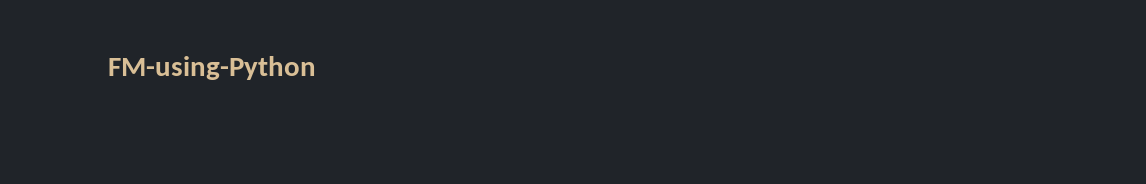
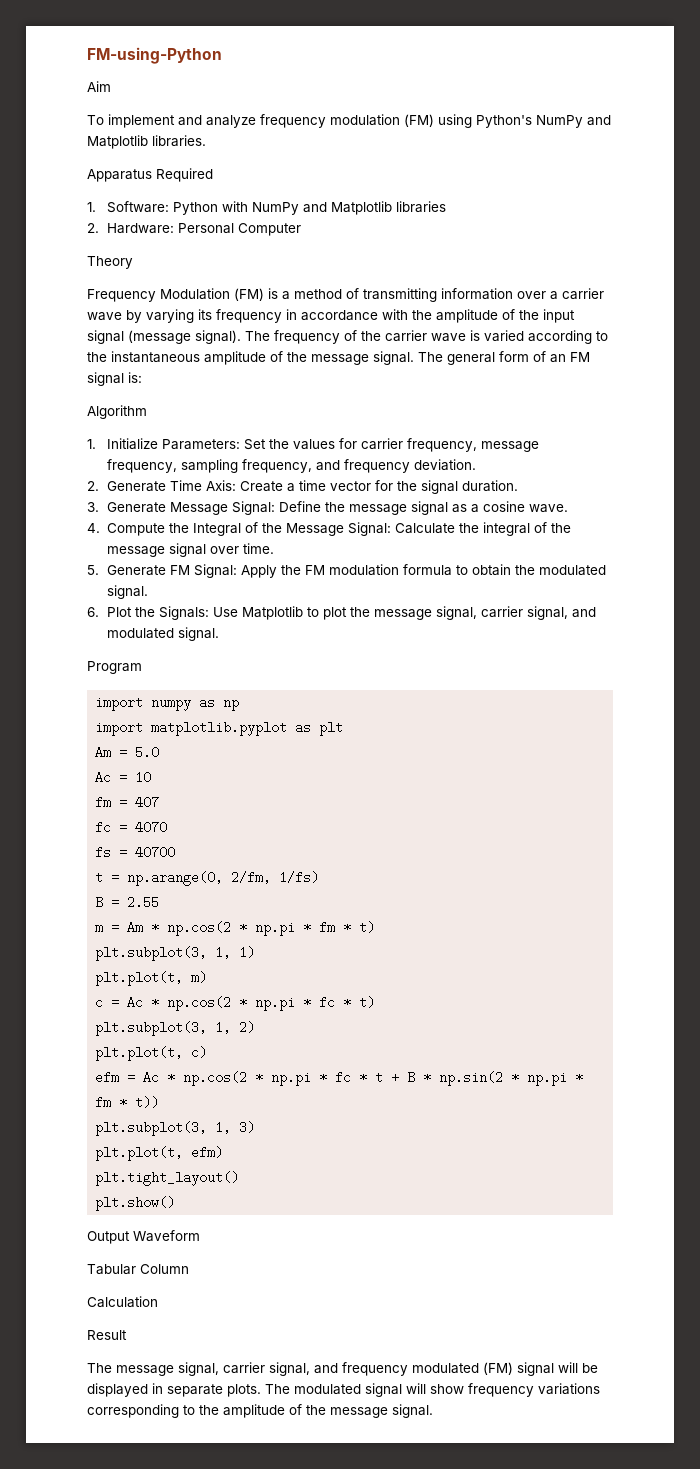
+ Aim
+ To implement and analyze frequency modulation (FM) using Python's NumPy and Matplotlib libraries.
+ Apparatus Required
+ 1. Software: Python with NumPy and Matplotlib libraries
+ 2. Hardware: Personal Computer
+ Theory
+ Frequency Modulation (FM) is a method of transmitting information over a carrier wave by varying its frequency in accordance with the amplitude of the input signal (message signal). The frequency of the carrier wave is varied according to the instantaneous amplitude of the message signal. The general form of an FM signal is:
+ Algorithm
+ 1. Initialize Parameters: Set the values for carrier frequency, message frequency, sampling frequency, and frequency deviation.
+ 2. Generate Time Axis: Create a time vector for the signal duration.
+ 3. Generate Message Signal: Define the message signal as a cosine wave.
+ 4. Compute the Integral of the Message Signal: Calculate the integral of the message signal over time.
+ 5. Generate FM Signal: Apply the FM modulation formula to obtain the modulated signal.
+ 6. Plot the Signals: Use Matplotlib to plot the message signal, carrier signal, and modulated signal.
+ Program
+ import numpy as np
+ import matplotlib.pyplot as plt
+ Am = 5.0
+ Ac = 10
+ fm = 407
+ fc = 4070
+ fs = 40700
+ t = np.arange(0, 2/fm, 1/fs)
+ B = 2.55
+ m = Am * np.cos(2 * np.pi * fm * t)
+ plt.subplot(3, 1, 1)
+ plt.plot(t, m)
+ c = Ac * np.cos(2 * np.pi * fc * t)
+ plt.subplot(3, 1, 2)
+ plt.plot(t, c)
+ efm = Ac * np.cos(2 * np.pi * fc * t + B * np.sin(2 * np.pi * fm * t))
+ plt.subplot(3, 1, 3)
+ plt.plot(t, efm)
+ plt.tight_layout()
+ plt.show()
+ Output Waveform
+ Tabular Column
+ Calculation
+ Result
+ The message signal, carrier signal, and frequency modulated (FM) signal will be displayed in separate plots. The modulated signal will show frequency variations corresponding to the amplitude of the message signal.

